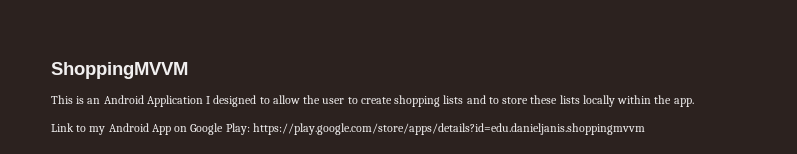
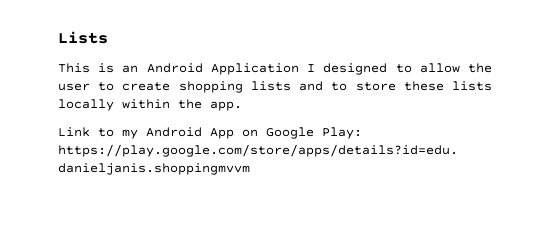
- ShoppingMVVM
+ Lists

